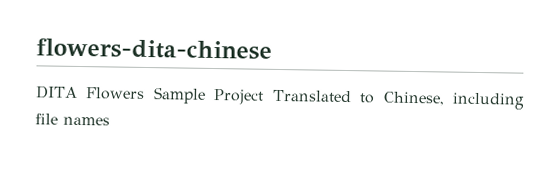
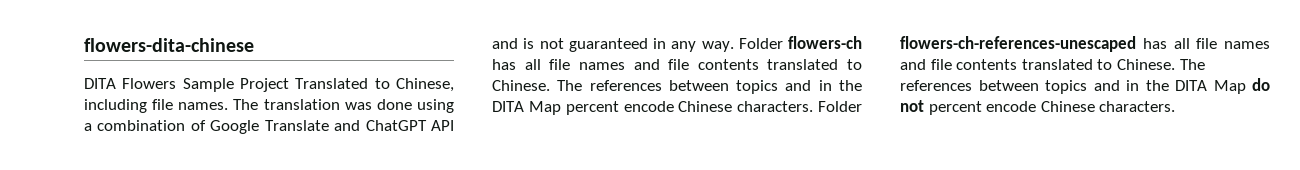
- DITA Flowers Sample Project Translated to Chinese, including file names
+ DITA Flowers Sample Project Translated to Chinese, including file names. The translation was done using a combination of Google Translate and ChatGPT API and is not guaranteed in any way. Folder flowers-ch has all file names and file contents translated to Chinese. The references between topics and in the DITA Map percent encode Chinese characters. Folder flowers-ch-references-unescaped has all file names and file contents translated to Chinese. The references between topics and in the DITA Map do not percent encode Chinese characters.

